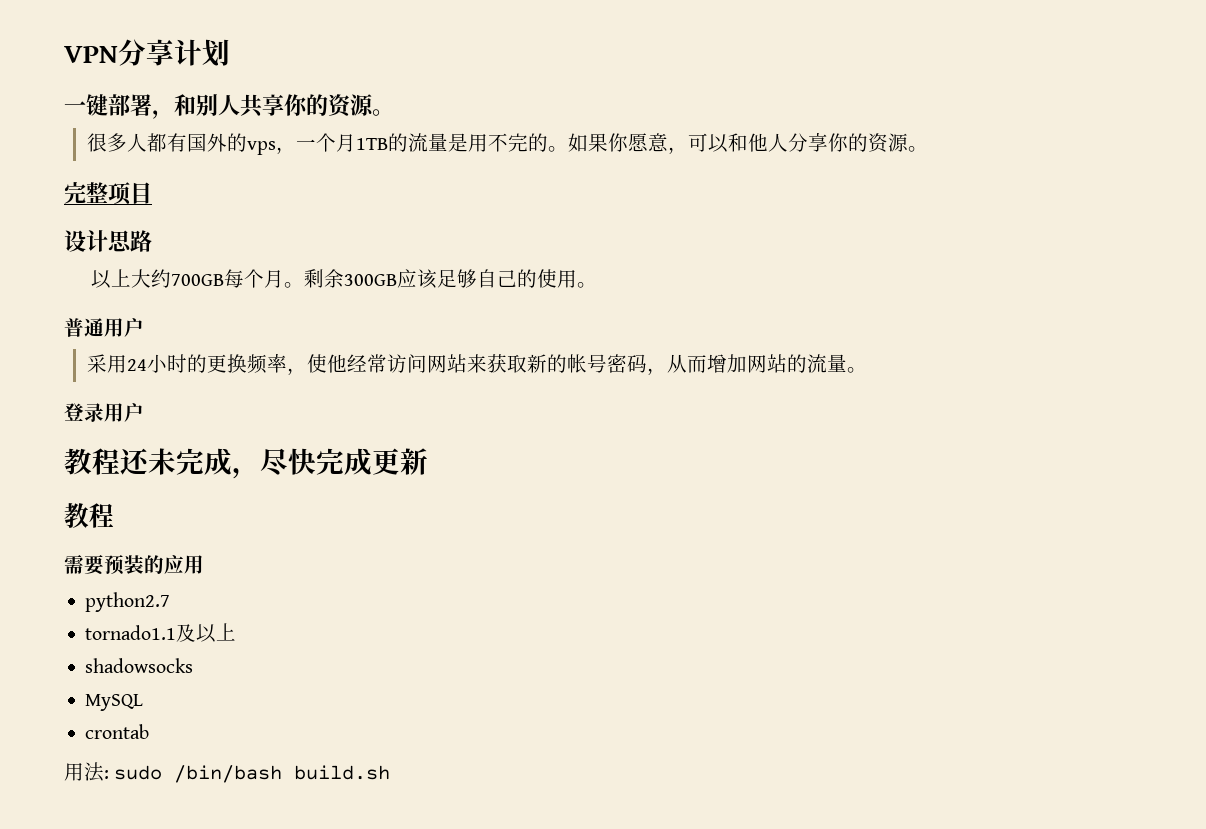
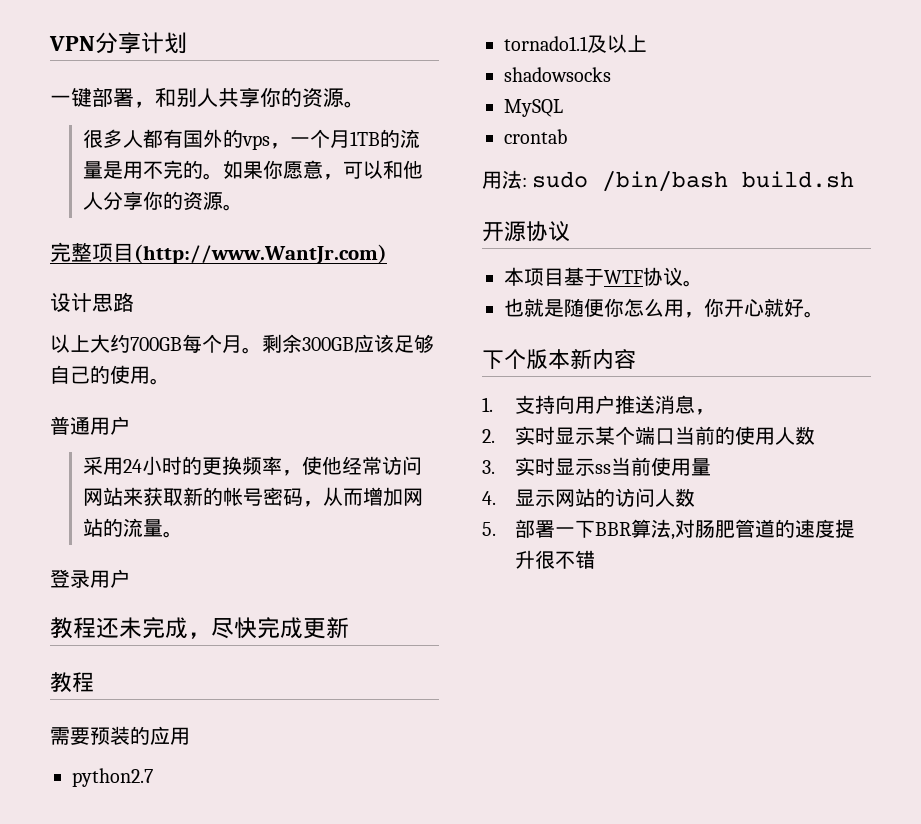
- 完整项目
+ 完整项目(http://www.WantJr.com)
+ 开源协议
+ 本项目基于WTF协议。
+ 也就是随便你怎么用，你开心就好。
+ 下个版本新内容
+ 1.支持向用户推送消息，
+ 2.实时显示某个端口当前的使用人数
+ 3.实时显示ss当前使用量
+ 4.显示网站的访问人数
+ 5.部署一下BBR算法,对肠肥管道的速度提升很不错

